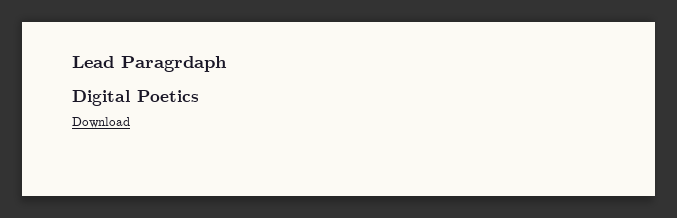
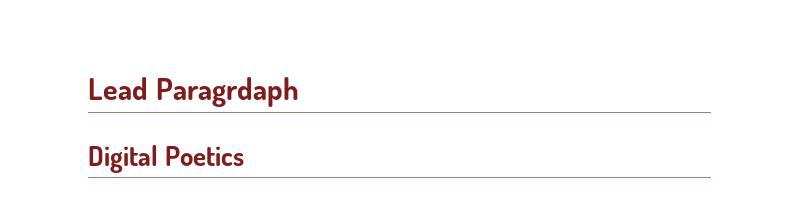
- Download

